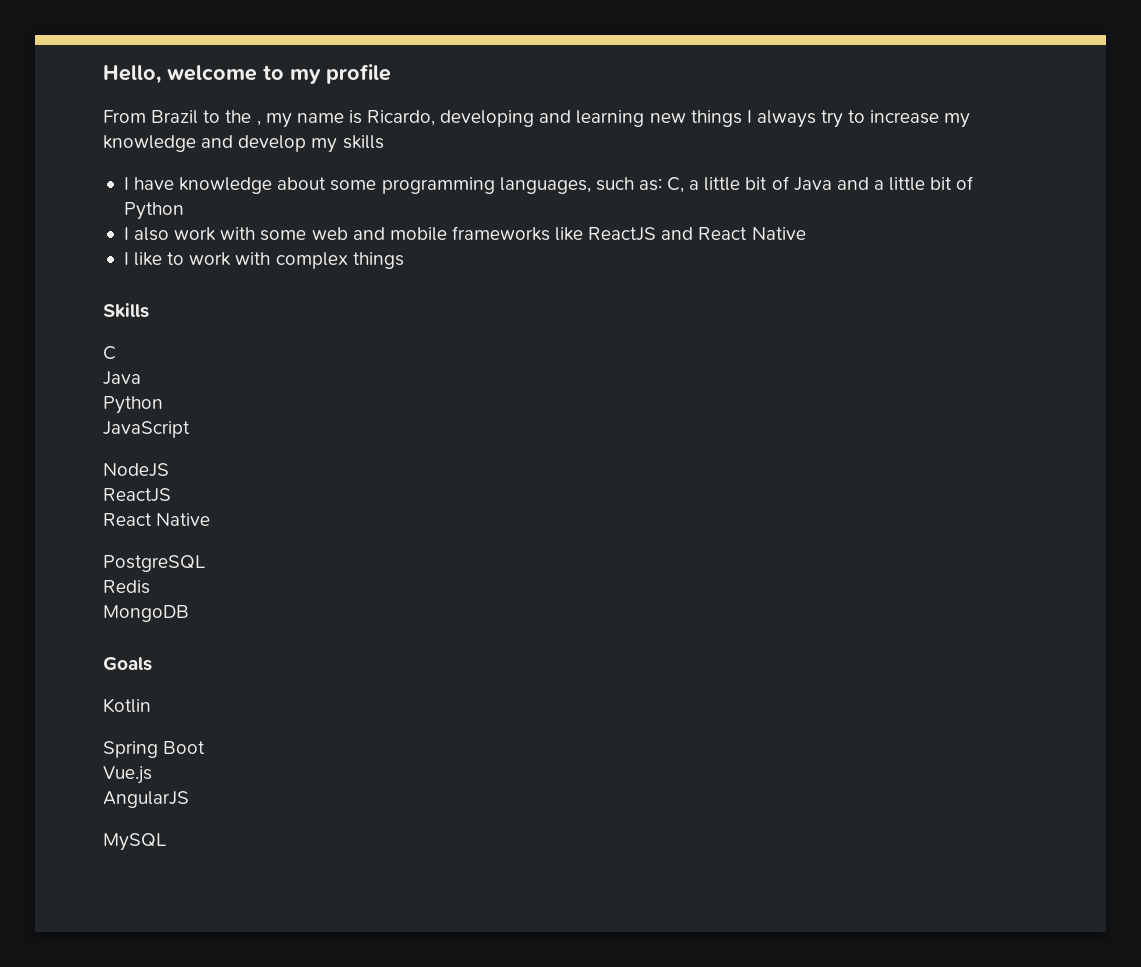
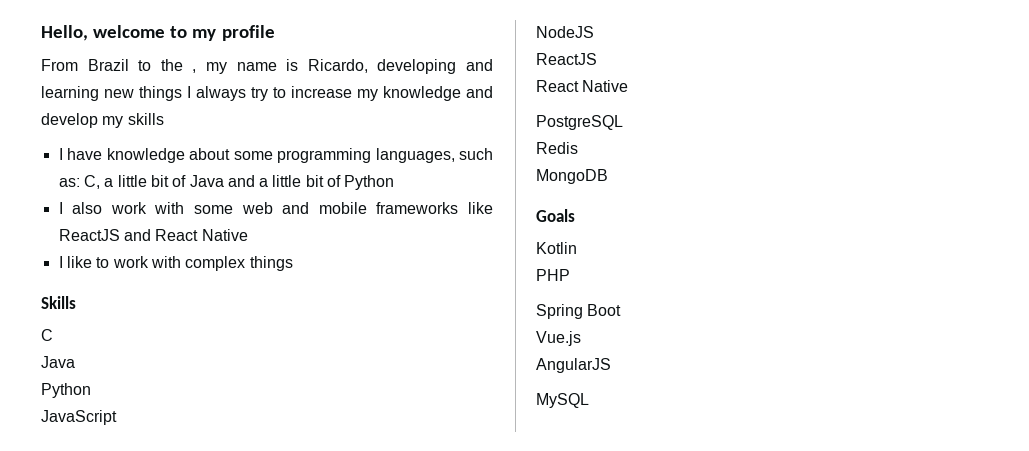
+ PHP

